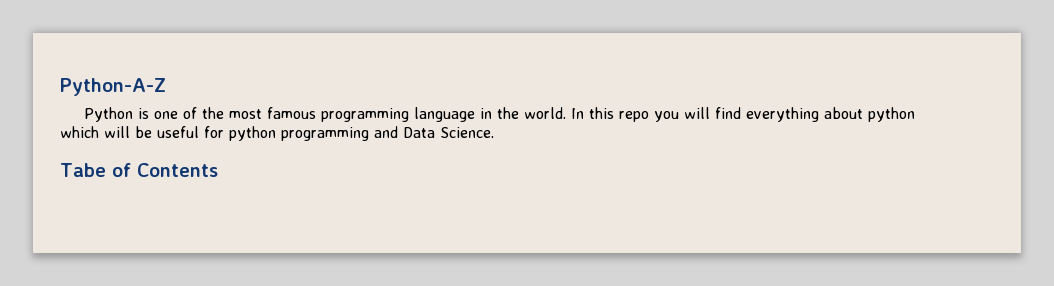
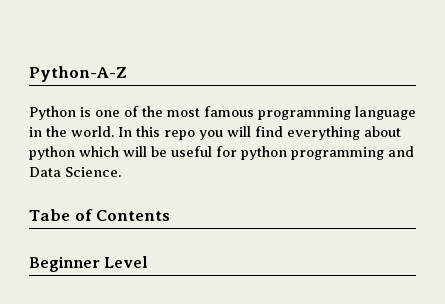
+ Beginner Level

